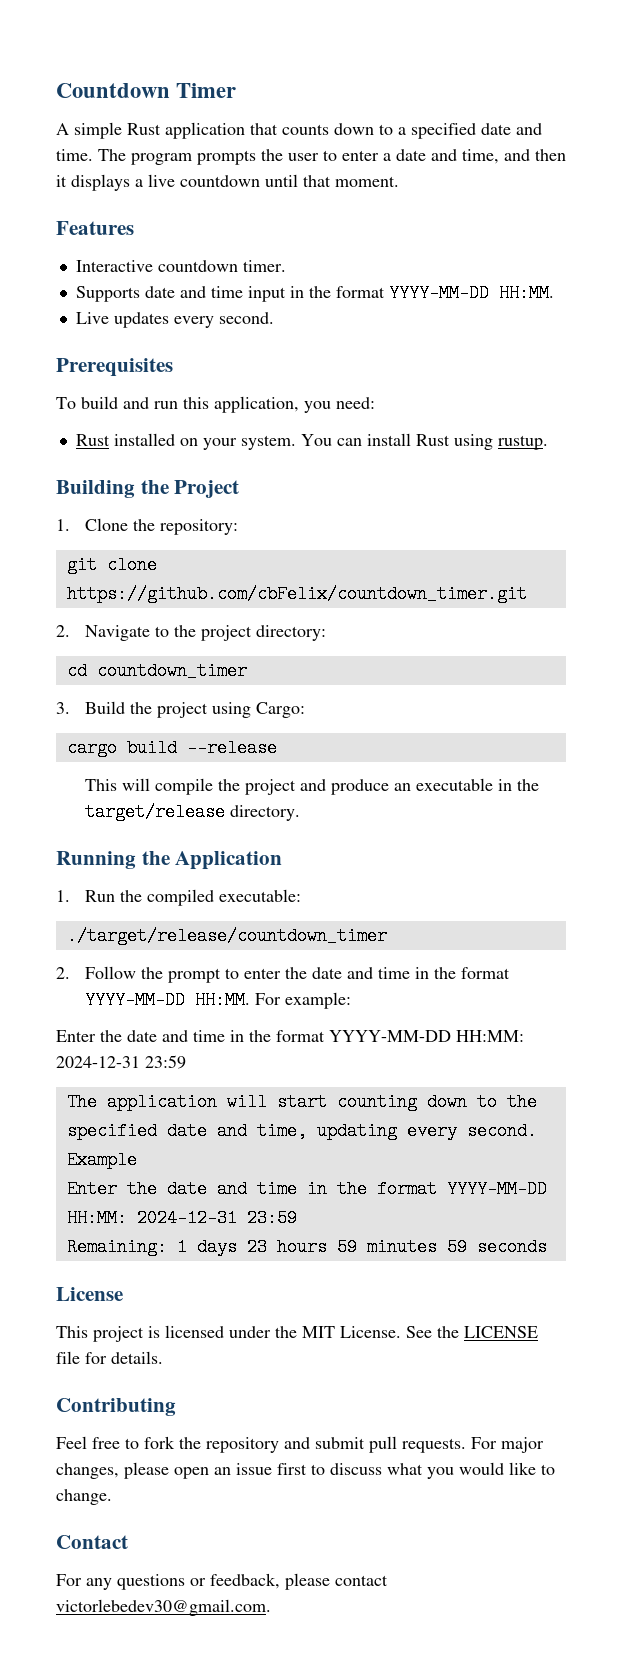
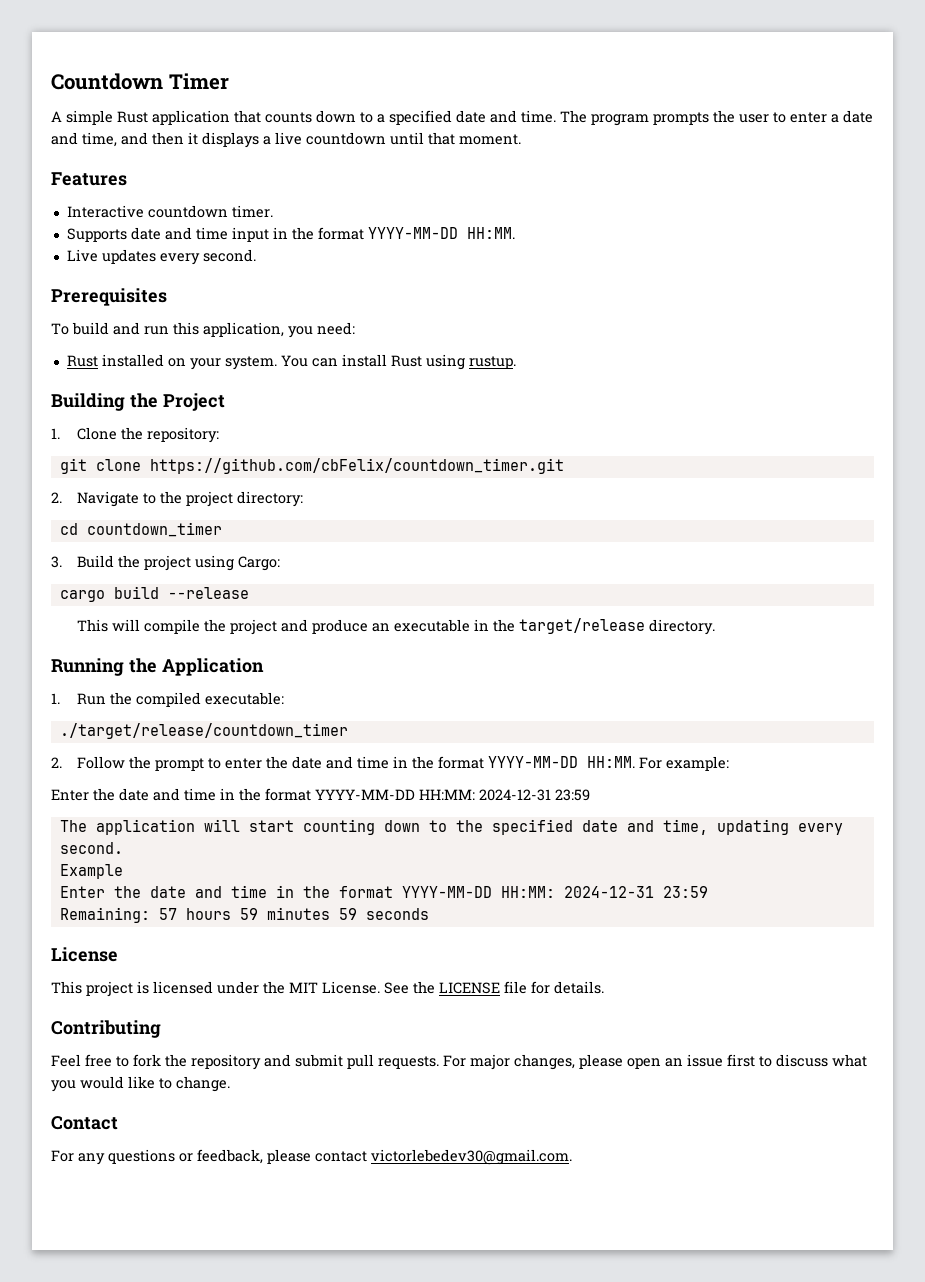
- Remaining: 1 days 23 hours 59 minutes 59 seconds
+ Remaining: 57 hours 59 minutes 59 seconds

